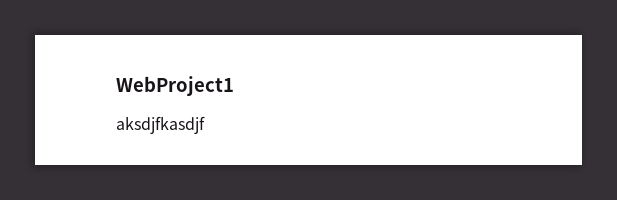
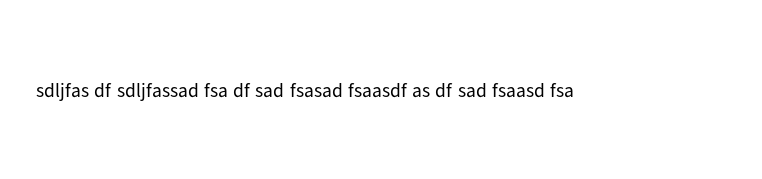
- WebProject1
- aksdjfkasdjf
+ sdljfas df sdljfassad fsa df sad fsasad fsaasdf as df sad fsaasd fsa

